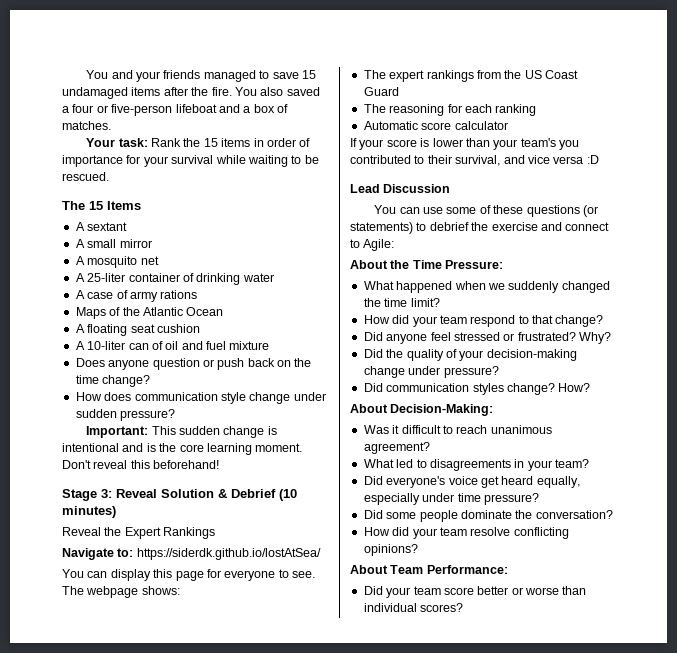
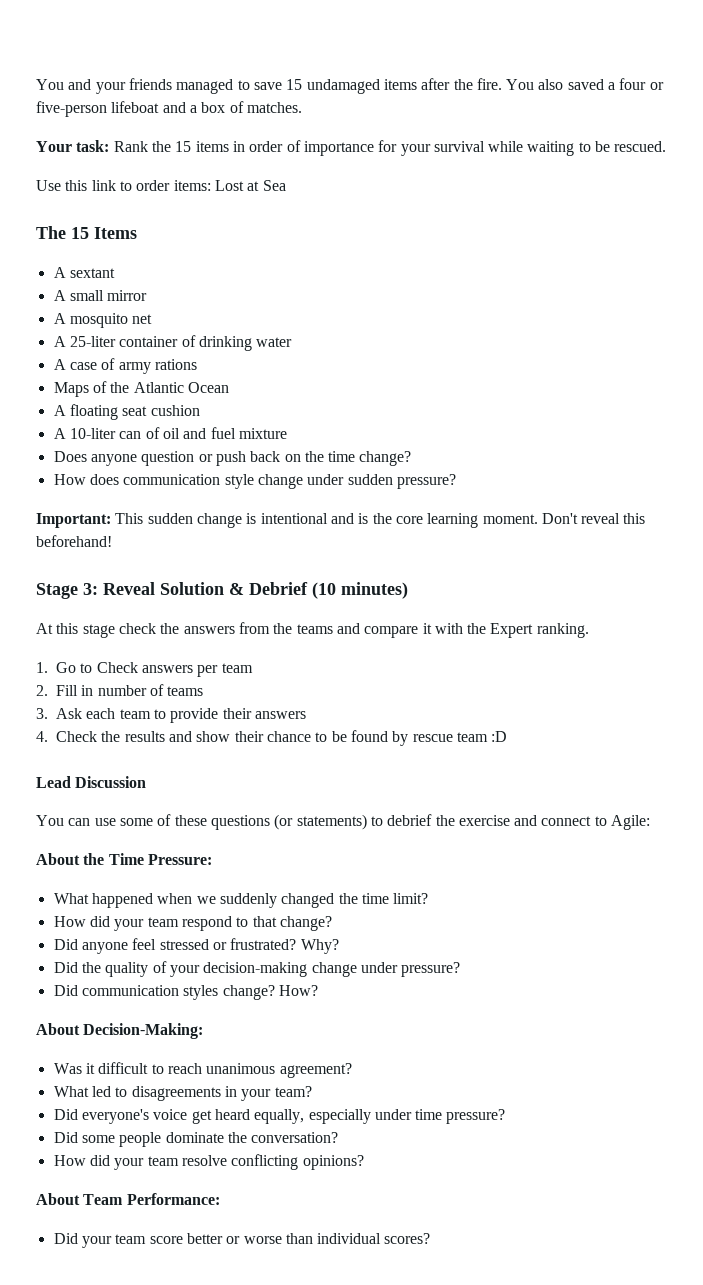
+ Use this link to order items: Lost at Sea
- Reveal the Expert Rankings
- Navigate to: https://siderdk.github.io/lostAtSea/
- You can display this page for everyone to see. The webpage shows:
- The expert rankings from the US Coast Guard
- The reasoning for each ranking
- Automatic score calculator
- If your score is lower than your team's you contributed to their survival, and vice versa :D
+ At this stage check the answers from the teams and compare it with the Expert ranking.
+ 1. Go to Check answers per team
+ 2. Fill in number of teams
+ 3. Ask each team to provide their answers
+ 4. Check the results and show their chance to be found by rescue team :D

